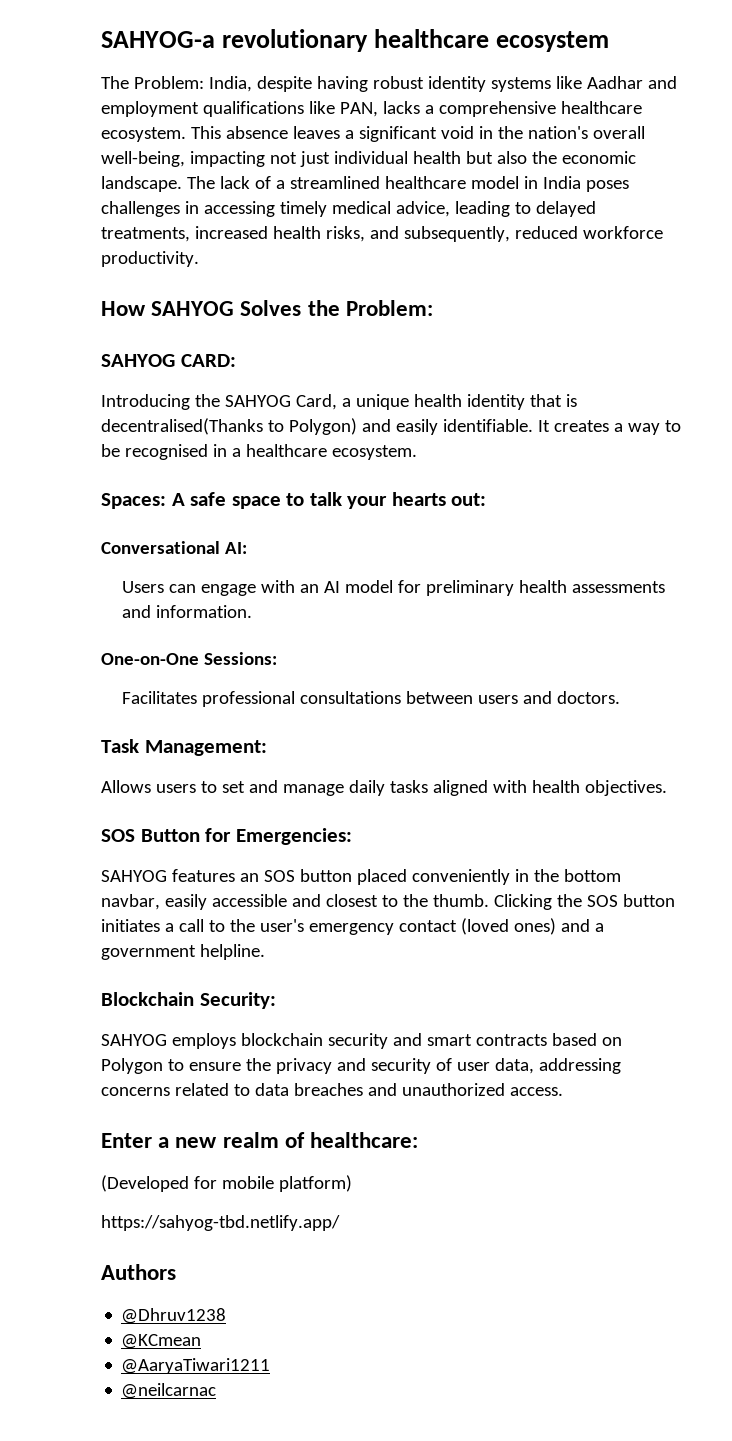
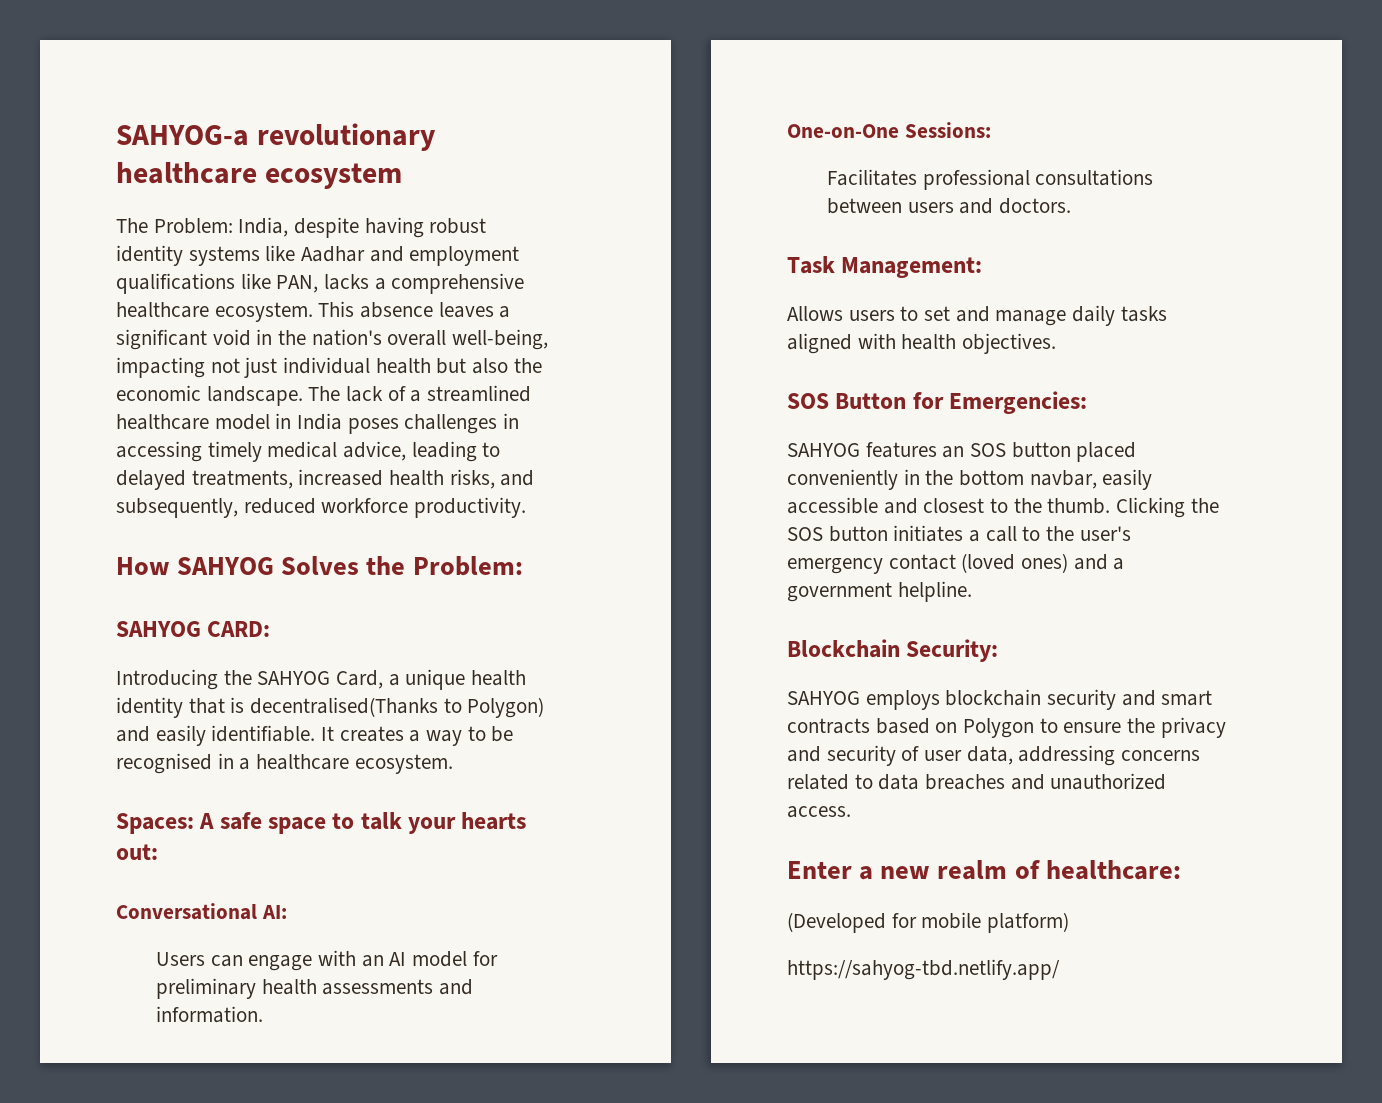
- Authors
- @Dhruv1238
- @KCmean
- @AaryaTiwari1211
- @neilcarnac

